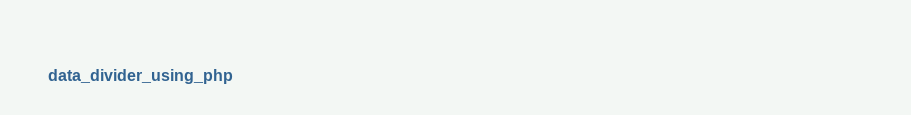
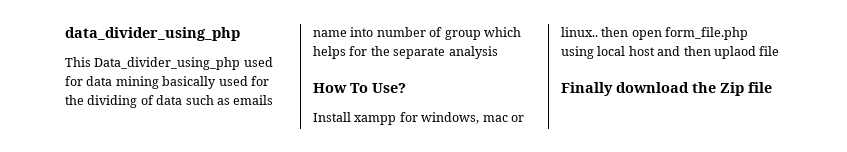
+ This Data_divider_using_php used for data mining basically used for the dividing of data such as emails name into number of group which helps for the separate analysis
+ How To Use?
+ Install xampp for windows, mac or linux.. then open form_file.php using local host and then uplaod file
+ Finally download the Zip file

